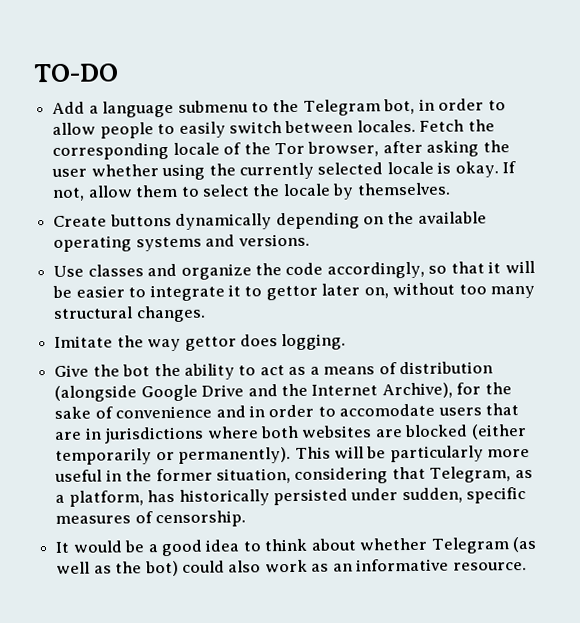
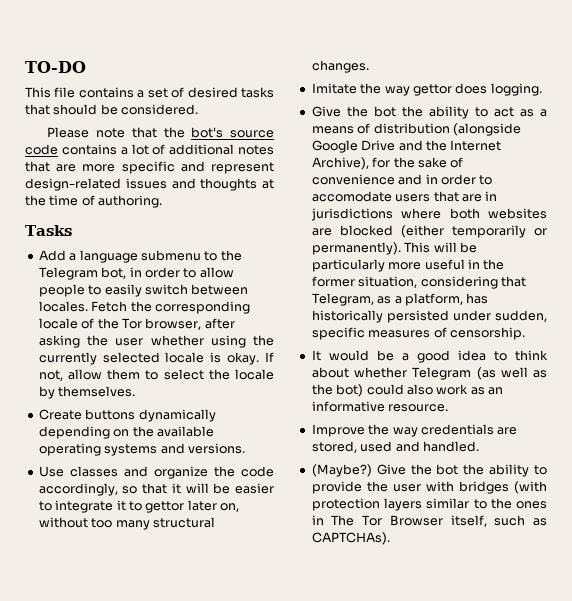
+ This file contains a set of desired tasks that should be considered.
+ Please note that the bot's source code contains a lot of additional notes that are more specific and represent design-related issues and thoughts at the time of authoring.
+ Tasks
+ Improve the way credentials are stored, used and handled.
+ (Maybe?) Give the bot the ability to provide the user with bridges (with protection layers similar to the ones in The Tor Browser itself, such as CAPTCHAs).

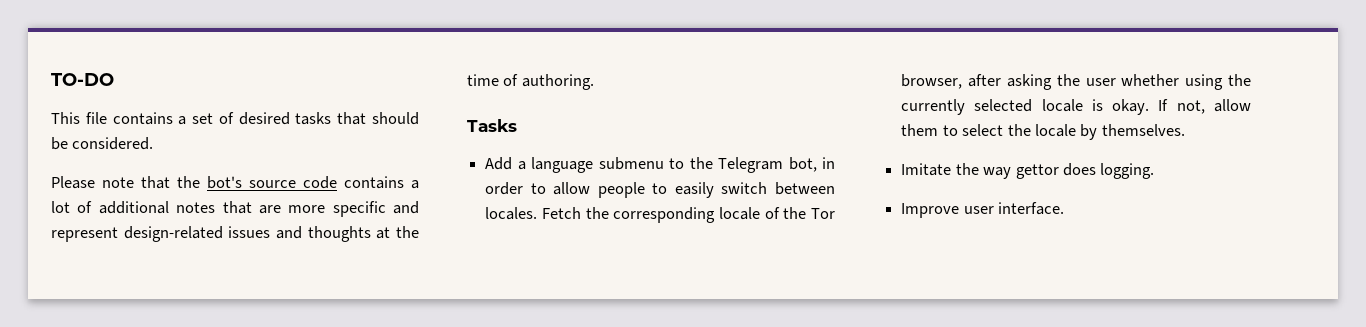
- Create buttons dynamically depending on the available operating systems and versions.
- Use classes and organize the code accordingly, so that it will be easier to integrate it to gettor later on, without too many structural changes.
- Give the bot the ability to act as a means of distribution (alongside Google Drive and the Internet Archive), for the sake of convenience and in order to accomodate users that are in jurisdictions where both websites are blocked (either temporarily or permanently). This will be particularly more useful in the former situation, considering that Telegram, as a platform, has historically persisted under sudden, specific measures of censorship.
- It would be a good idea to think about whether Telegram (as well as the bot) could also work as an informative resource.
- Improve the way credentials are stored, used and handled.
- (Maybe?) Give the bot the ability to provide the user with bridges (with protection layers similar to the ones in The Tor Browser itself, such as CAPTCHAs).
+ Improve user interface.

